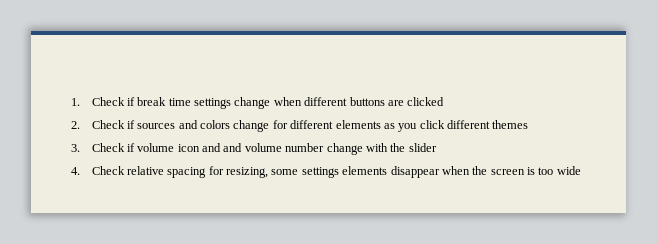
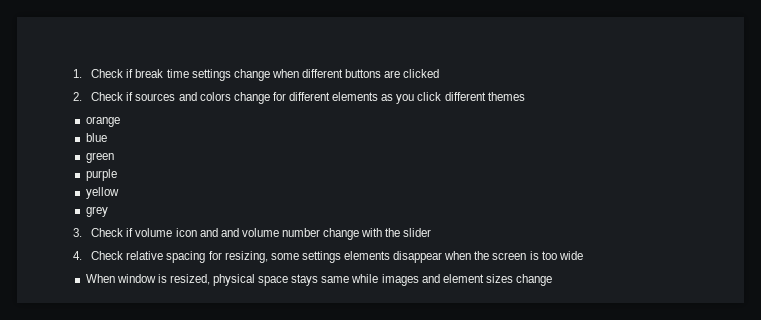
+ orange
+ blue
+ green
+ purple
+ yellow
+ grey
+ When window is resized, physical space stays same while images and element sizes change

